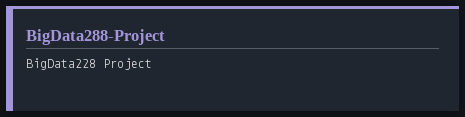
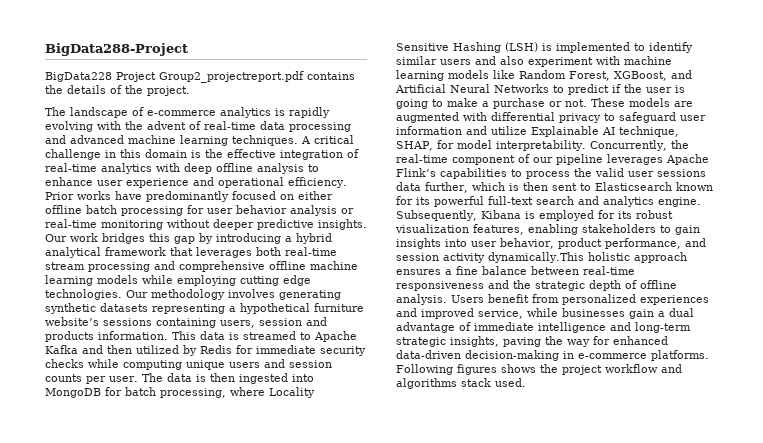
- BigData228 Project
+ BigData228 Project Group2_projectreport.pdf contains the details of the project.
+ The landscape of e-commerce analytics is rapidly evolving with the advent of real-time data processing and advanced machine learning techniques. A critical challenge in this domain is the effective integration of real-time analytics with deep offline analysis to enhance user experience and operational efficiency. Prior works have predominantly focused on either offline batch processing for user behavior analysis or real-time monitoring without deeper predictive insights. Our work bridges this gap by introducing a hybrid analytical framework that leverages both real-time stream processing and comprehensive offline machine learning models while employing cutting edge technologies. Our methodology involves generating synthetic datasets representing a hypothetical furniture website’s sessions containing users, session and products information. This data is streamed to Apache Kafka and then utilized by Redis for immediate security checks while computing unique users and session counts per user. The data is then ingested into MongoDB for batch processing, where Locality Sensitive Hashing (LSH) is implemented to identify similar users and also experiment with machine learning models like Random Forest, XGBoost, and Artificial Neural Networks to predict if the user is going to make a purchase or not. These models are augmented with differential privacy to safeguard user information and utilize Explainable AI technique, SHAP, for model interpretability. Concurrently, the real-time component of our pipeline leverages Apache Flink’s capabilities to process the valid user sessions data further, which is then sent to Elasticsearch known for its powerful full-text search and analytics engine. Subsequently, Kibana is employed for its robust visualization features, enabling stakeholders to gain insights into user behavior, product performance, and session activity dynamically.This holistic approach ensures a fine balance between real-time responsiveness and the strategic depth of offline analysis. Users benefit from personalized experiences and improved service, while businesses gain a dual advantage of immediate intelligence and long-term strategic insights, paving the way for enhanced data-driven decision-making in e-commerce platforms. Following figures shows the project workflow and algorithms stack used.

